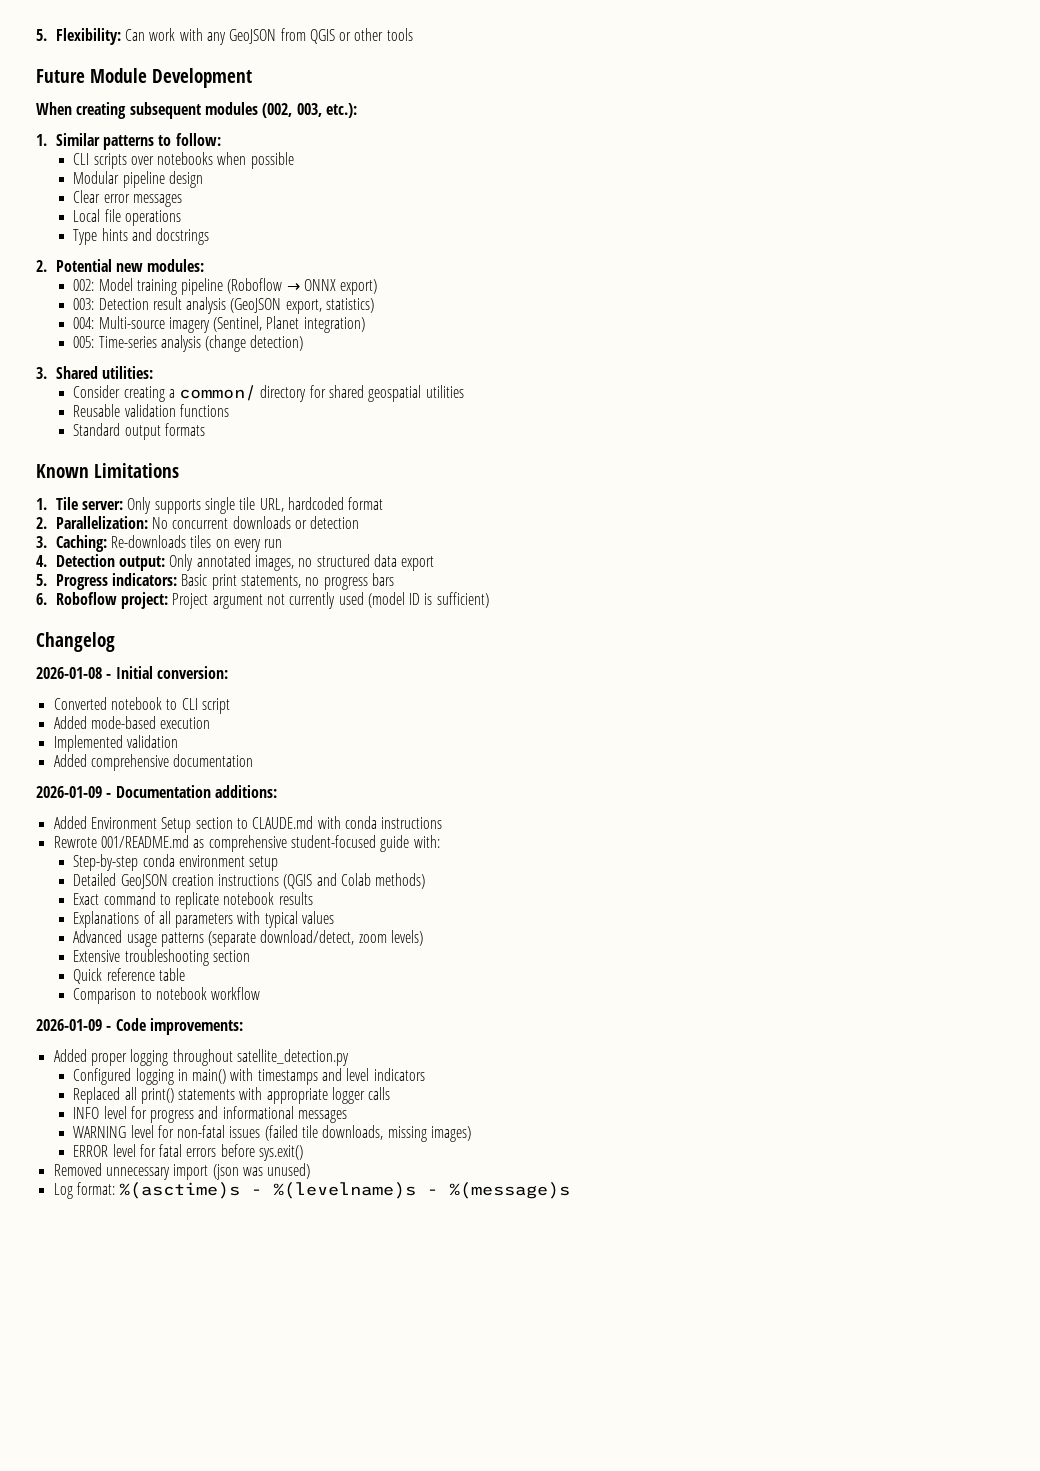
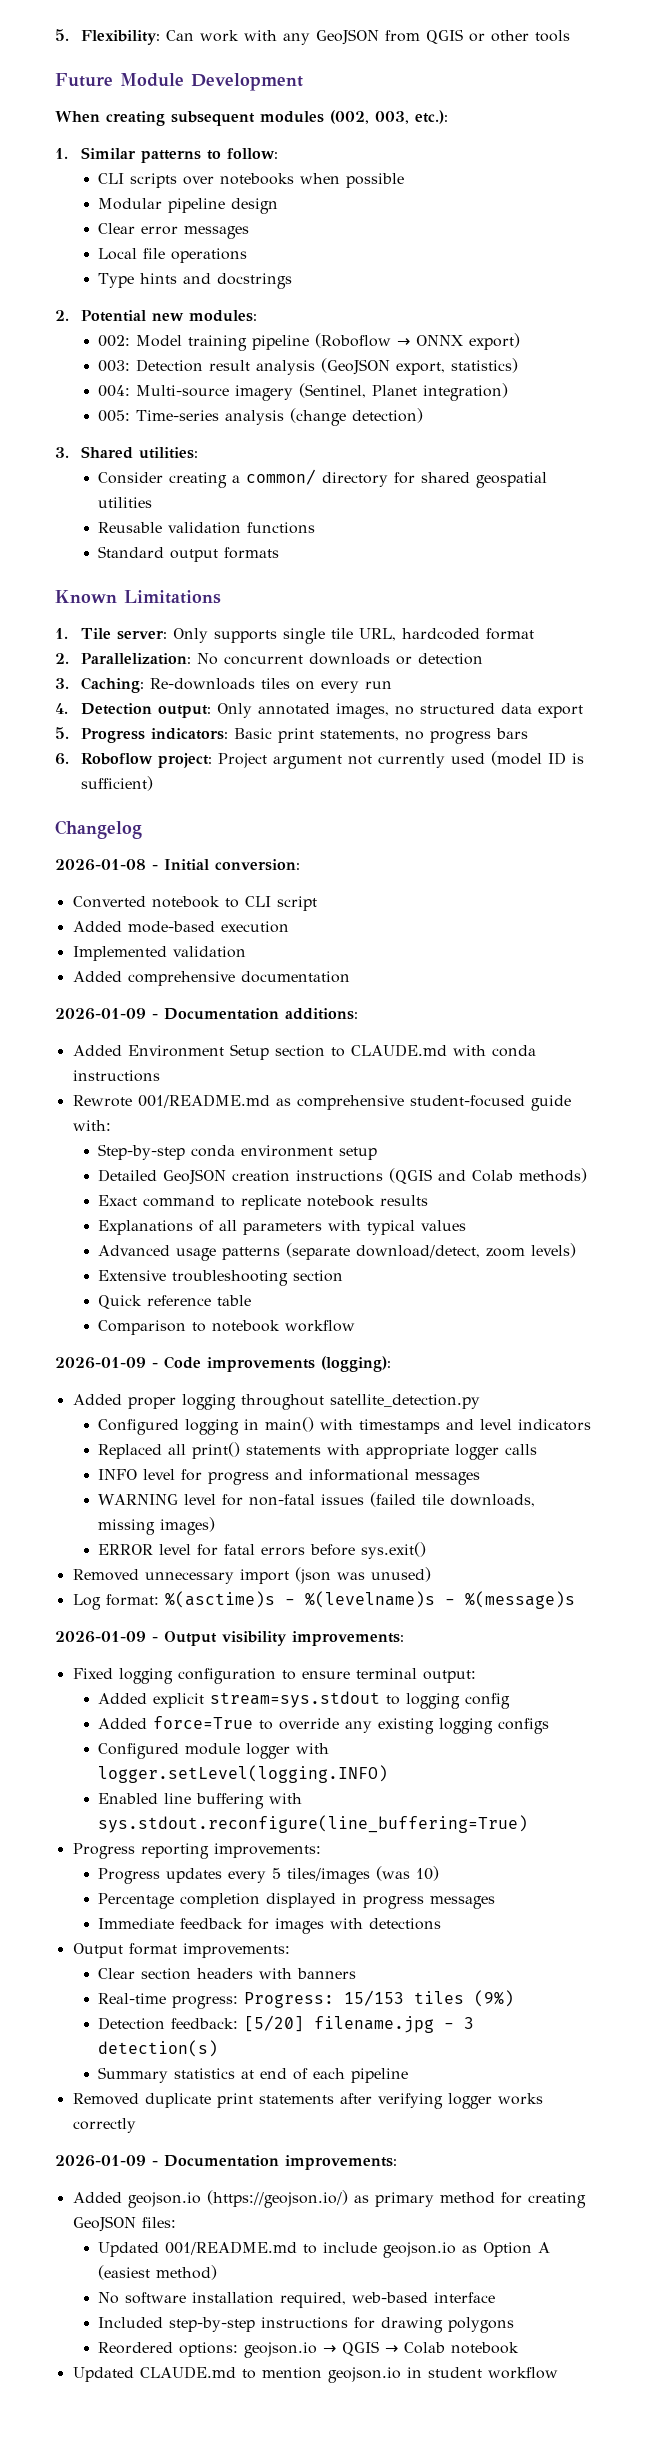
- 2026-01-09 - Code improvements:
+ 2026-01-09 - Code improvements (logging):
+ 2026-01-09 - Output visibility improvements:
+ Fixed logging configuration to ensure terminal output:
+ Added explicit stream=sys.stdout to logging config
+ Added force=True to override any existing logging configs
+ Configured module logger with logger.setLevel(logging.INFO)
+ Enabled line buffering with sys.stdout.reconfigure(line_buffering=True)
+ Progress reporting improvements:
+ Progress updates every 5 tiles/images (was 10)
+ Percentage completion displayed in progress messages
+ Immediate feedback for images with detections
+ Output format improvements:
+ Clear section headers with banners
+ Real-time progress: Progress: 15/153 tiles (9%)
+ Detection feedback: [5/20] filename.jpg - 3 detection(s)
+ Summary statistics at end of each pipeline
+ Removed duplicate print statements after verifying logger works correctly
+ 2026-01-09 - Documentation improvements:
+ Added geojson.io (https://geojson.io/) as primary method for creating GeoJSON files:
+ Updated 001/README.md to include geojson.io as Option A (easiest method)
+ No software installation required, web-based interface
+ Included step-by-step instructions for drawing polygons
+ Reordered options: geojson.io → QGIS → Colab notebook
+ Updated CLAUDE.md to mention geojson.io in student workflow

